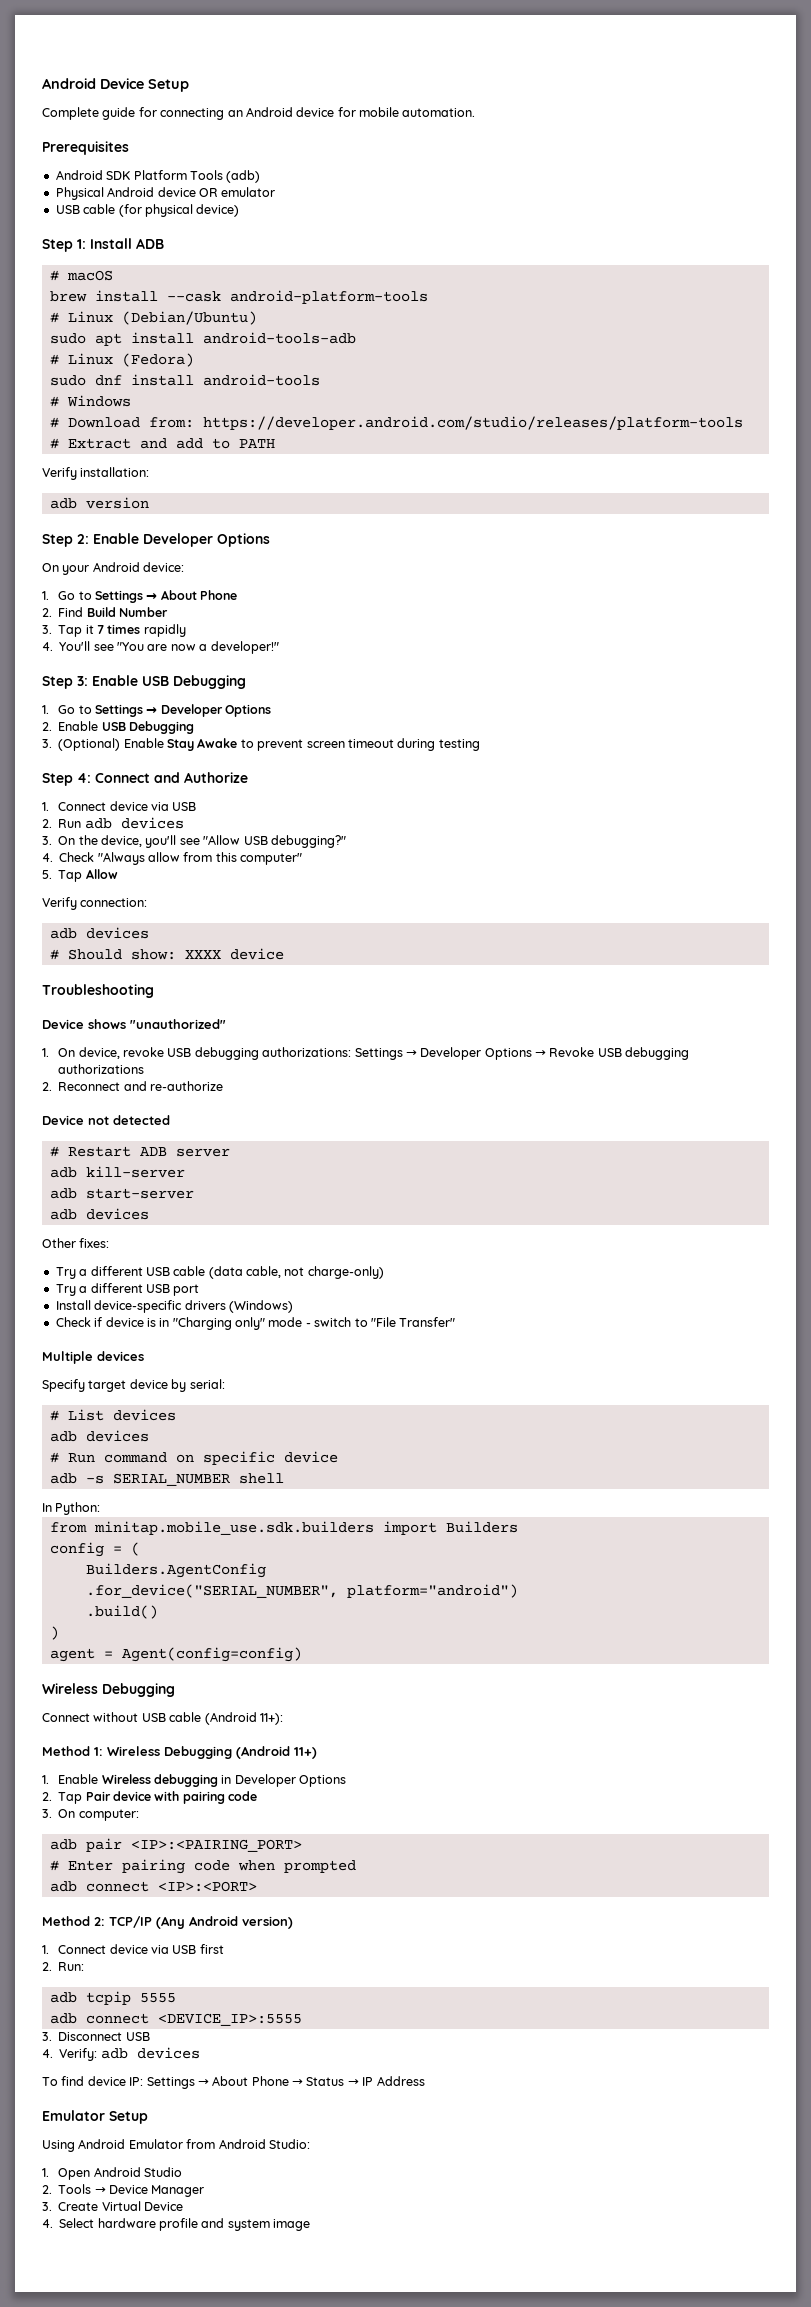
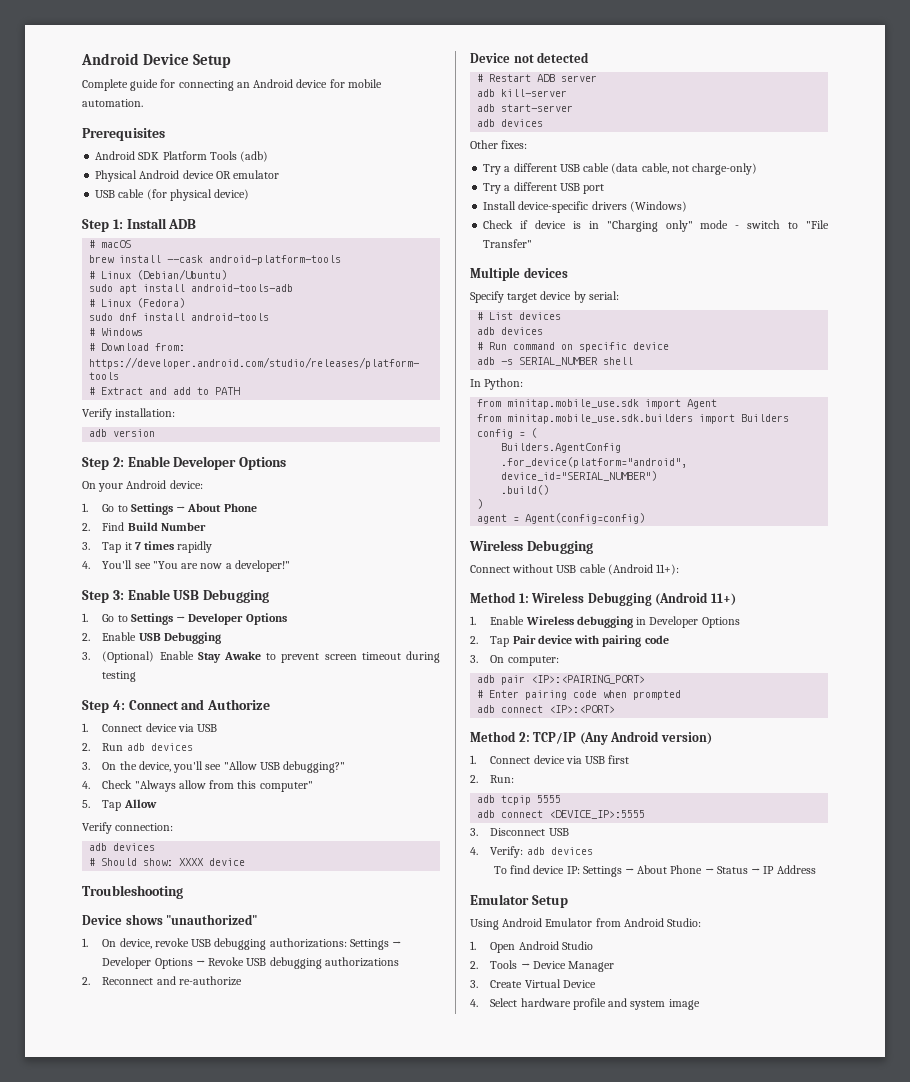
+ from minitap.mobile_use.sdk import Agent
- .for_device("SERIAL_NUMBER", platform="android")
+ .for_device(platform="android", device_id="SERIAL_NUMBER")

